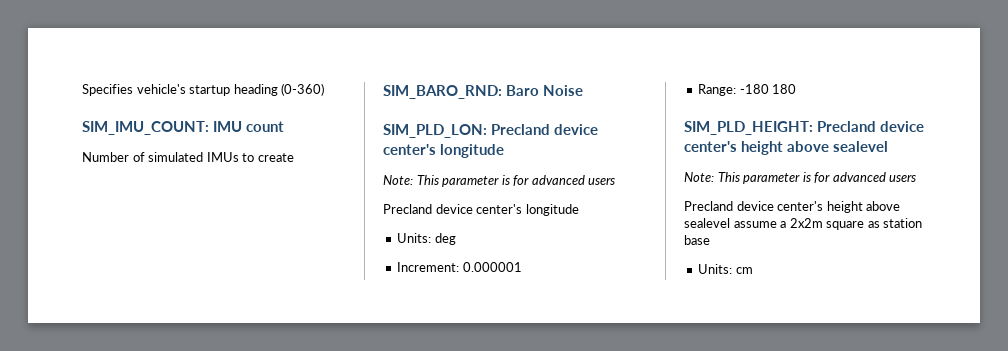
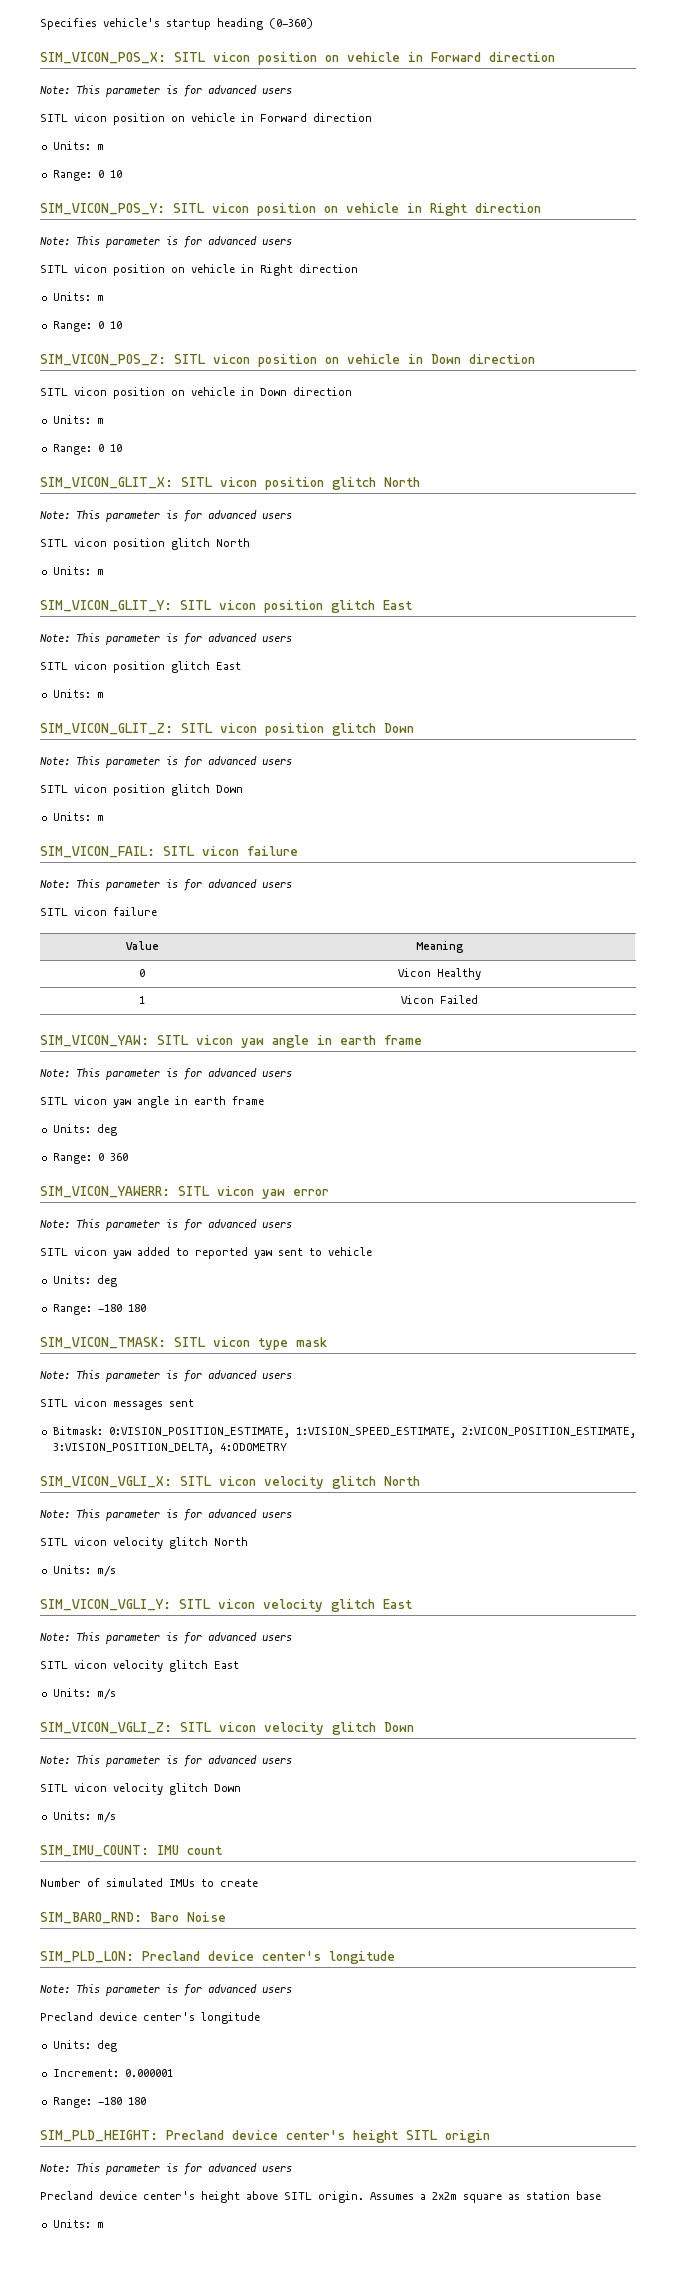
+ SIM_VICON_POS_X: SITL vicon position on vehicle in Forward direction
+ Note: This parameter is for advanced users
+ SITL vicon position on vehicle in Forward direction
+ Units: m
+ Range: 0 10
+ SIM_VICON_POS_Y: SITL vicon position on vehicle in Right direction
+ Note: This parameter is for advanced users
+ SITL vicon position on vehicle in Right direction
+ Units: m
+ Range: 0 10
+ SIM_VICON_POS_Z: SITL vicon position on vehicle in Down direction
+ SITL vicon position on vehicle in Down direction
+ Units: m
+ Range: 0 10
+ SIM_VICON_GLIT_X: SITL vicon position glitch North
+ Note: This parameter is for advanced users
+ SITL vicon position glitch North
+ Units: m
+ SIM_VICON_GLIT_Y: SITL vicon position glitch East
+ Note: This parameter is for advanced users
+ SITL vicon position glitch East
+ Units: m
+ SIM_VICON_GLIT_Z: SITL vicon position glitch Down
+ Note: This parameter is for advanced users
+ SITL vicon position glitch Down
+ Units: m
+ SIM_VICON_FAIL: SITL vicon failure
+ Note: This parameter is for advanced users
+ SITL vicon failure
+ Value | Meaning
+ 0 | Vicon Healthy
+ 1 | Vicon Failed
+ SIM_VICON_YAW: SITL vicon yaw angle in earth frame
+ Note: This parameter is for advanced users
+ SITL vicon yaw angle in earth frame
+ Units: deg
+ Range: 0 360
+ SIM_VICON_YAWERR: SITL vicon yaw error
+ Note: This parameter is for advanced users
+ SITL vicon yaw added to reported yaw sent to vehicle
+ Units: deg
+ Range: -180 180
+ SIM_VICON_TMASK: SITL vicon type mask
+ Note: This parameter is for advanced users
+ SITL vicon messages sent
+ Bitmask: 0:VISION_POSITION_ESTIMATE, 1:VISION_SPEED_ESTIMATE, 2:VICON_POSITION_ESTIMATE, 3:VISION_POSITION_DELTA, 4:ODOMETRY
+ SIM_VICON_VGLI_X: SITL vicon velocity glitch North
+ Note: This parameter is for advanced users
+ SITL vicon velocity glitch North
+ Units: m/s
+ SIM_VICON_VGLI_Y: SITL vicon velocity glitch East
+ Note: This parameter is for advanced users
+ SITL vicon velocity glitch East
+ Units: m/s
+ SIM_VICON_VGLI_Z: SITL vicon velocity glitch Down
+ Note: This parameter is for advanced users
+ SITL vicon velocity glitch Down
+ Units: m/s
- SIM_PLD_HEIGHT: Precland device center's height above sealevel
+ SIM_PLD_HEIGHT: Precland device center's height SITL origin
- Precland device center's height above sealevel assume a 2x2m square as station base
- Units: cm
+ Precland device center's height above SITL origin. Assumes a 2x2m square as station base
+ Units: m

